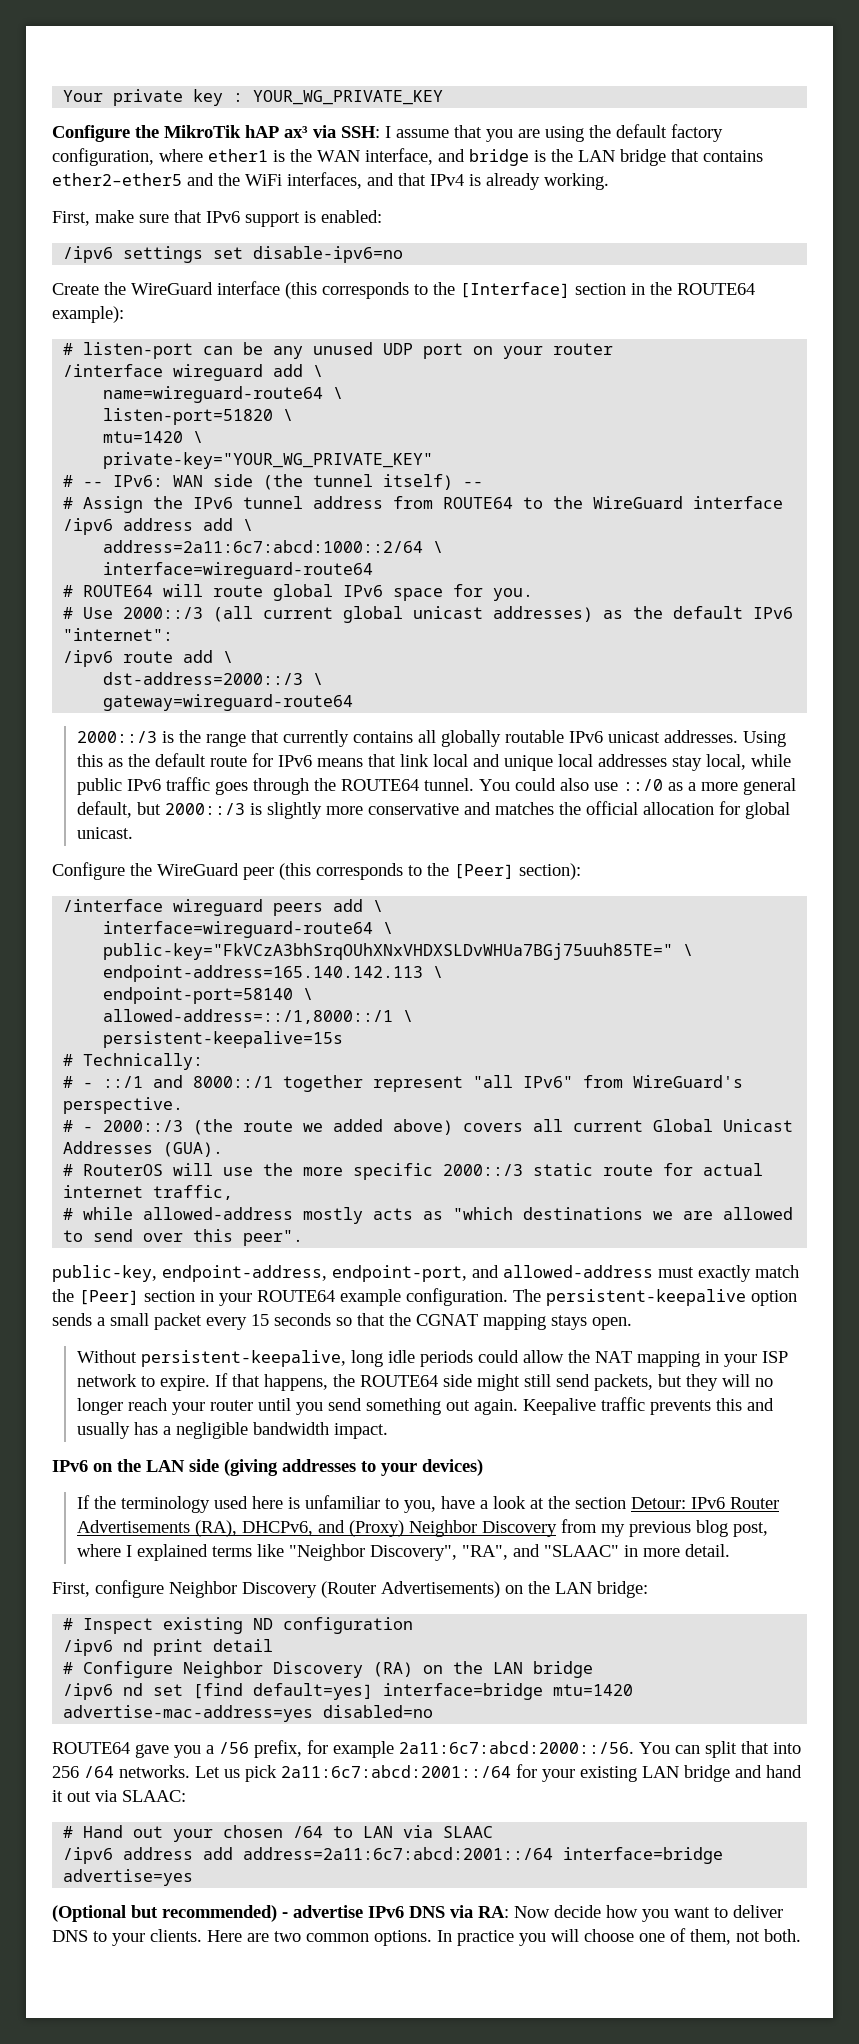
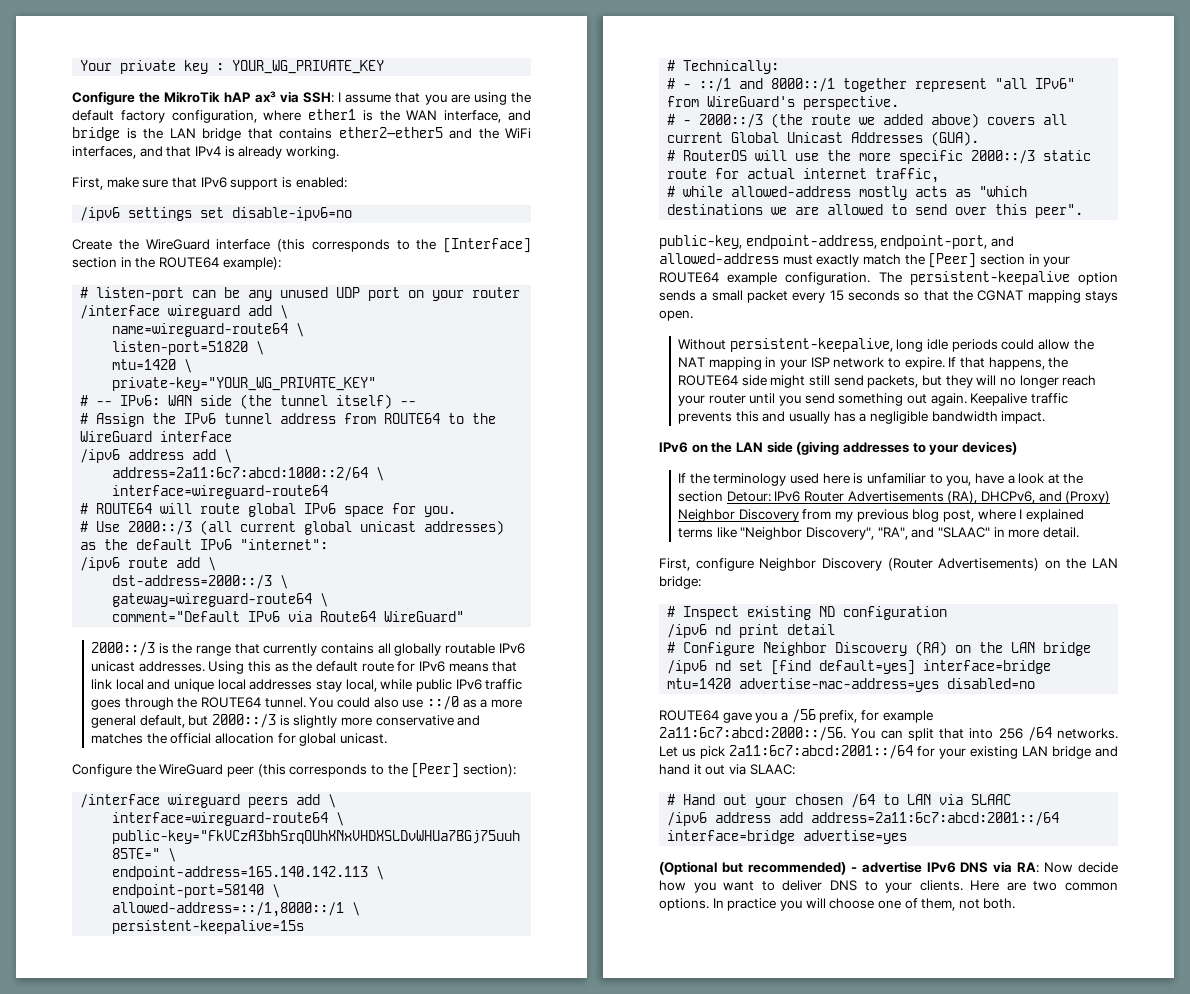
- gateway=wireguard-route64
+ gateway=wireguard-route64 \
+ comment="Default IPv6 via Route64 WireGuard"

